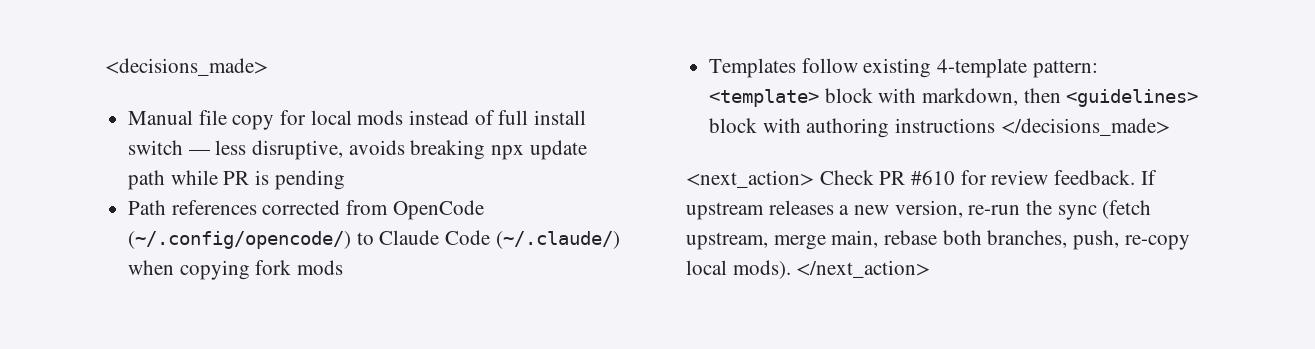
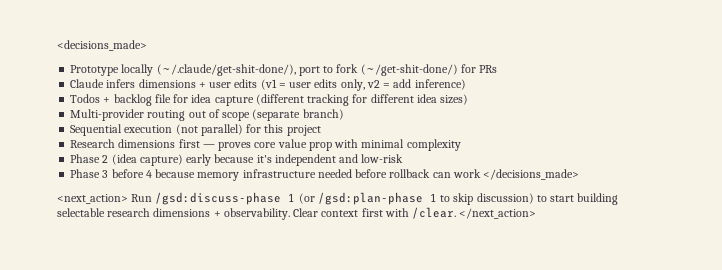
- Manual file copy for local mods instead of full install switch — less disruptive, avoids breaking npx update path while PR is pending
- Path references corrected from OpenCode (~/.config/opencode/) to Claude Code (~/.claude/) when copying fork mods
- Templates follow existing 4-template pattern: <template> block with markdown, then <guidelines> block with authoring instructions </decisions_made>
- <next_action> Check PR #610 for review feedback. If upstream releases a new version, re-run the sync (fetch upstream, merge main, rebase both branches, push, re-copy local mods).
+ Prototype locally (~/.claude/get-shit-done/), port to fork (~/get-shit-done/) for PRs
+ Claude infers dimensions + user edits (v1 = user edits only, v2 = add inference)
+ Todos + backlog file for idea capture (different tracking for different idea sizes)
+ Multi-provider routing out of scope (separate branch)
+ Sequential execution (not parallel) for this project
+ Research dimensions first — proves core value prop with minimal complexity
+ Phase 2 (idea capture) early because it's independent and low-risk
+ Phase 3 before 4 because memory infrastructure needed before rollback can work </decisions_made>
+ <next_action> Run /gsd:discuss-phase 1 (or /gsd:plan-phase 1 to skip discussion) to start building selectable research dimensions + observability. Clear context first with /clear.

